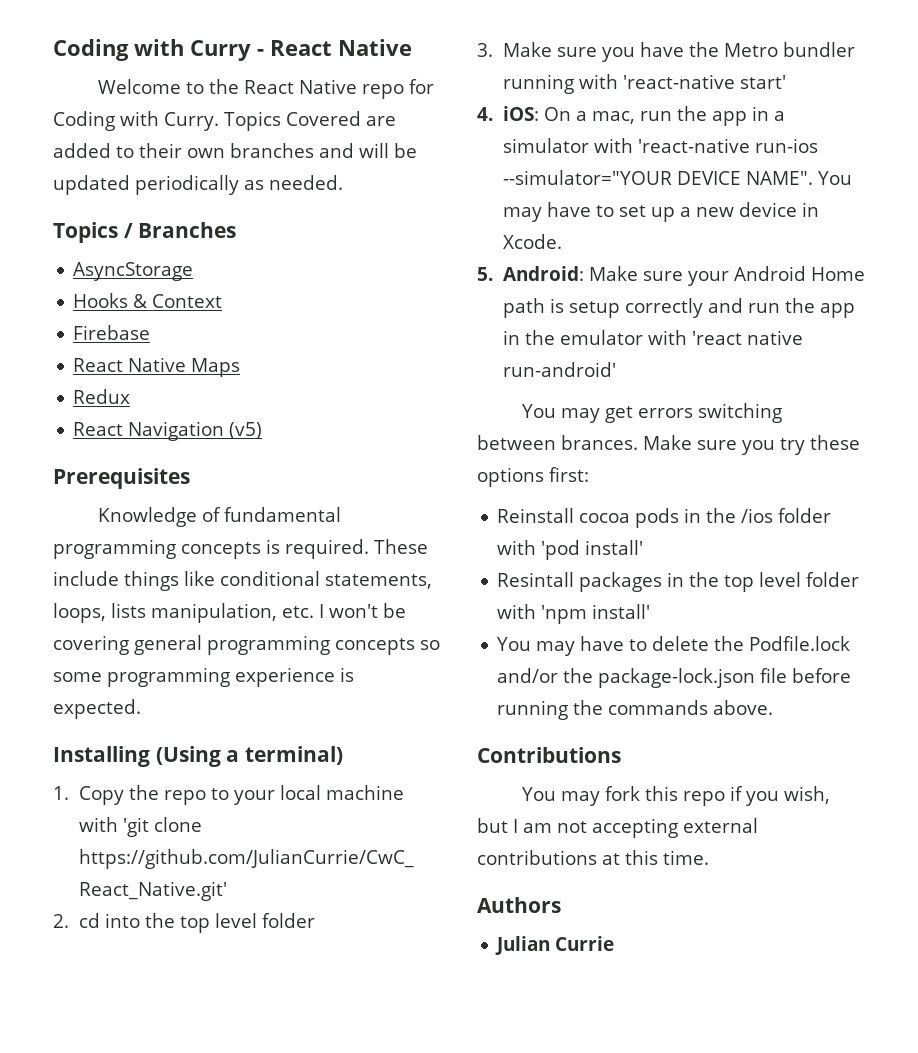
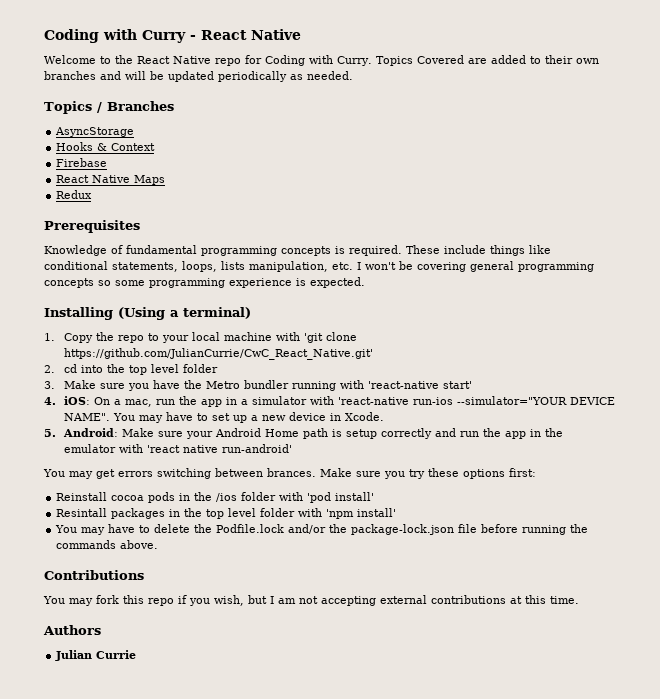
- React Navigation (v5)

